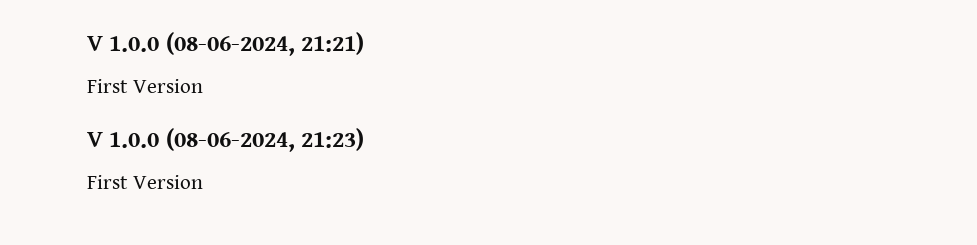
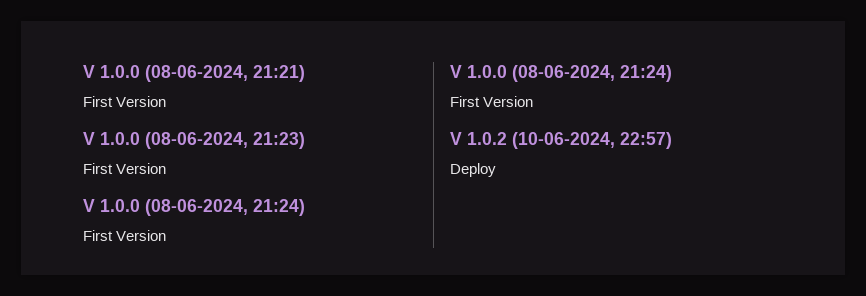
  V 1.0.0 (08-06-2024, 21:23)
  First Version
+ V 1.0.0 (08-06-2024, 21:24)
+ First Version
+ V 1.0.0 (08-06-2024, 21:24)
+ First Version
+ V 1.0.2 (10-06-2024, 22:57)
+ Deploy

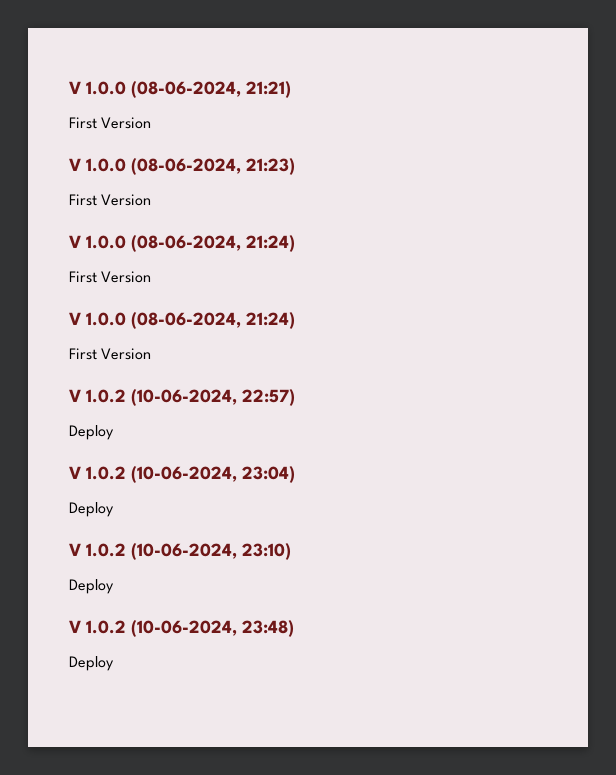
+ V 1.0.2 (10-06-2024, 23:04)
+ Deploy
+ V 1.0.2 (10-06-2024, 23:10)
+ Deploy
+ V 1.0.2 (10-06-2024, 23:48)
+ Deploy

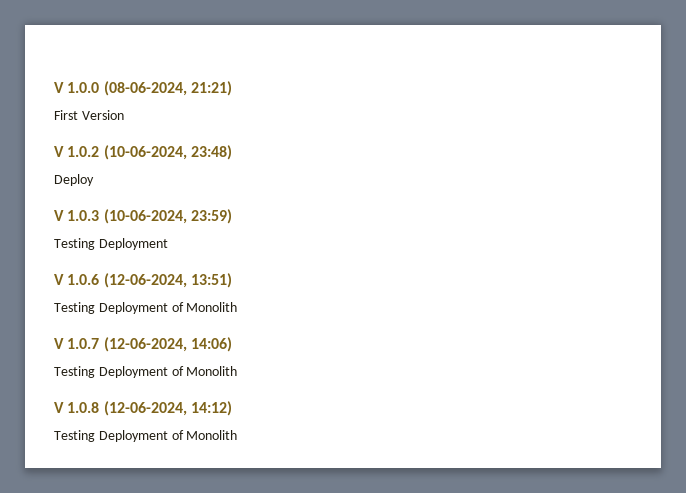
- V 1.0.0 (08-06-2024, 21:23)
- First Version
- V 1.0.0 (08-06-2024, 21:24)
- First Version
- V 1.0.0 (08-06-2024, 21:24)
- First Version
- V 1.0.2 (10-06-2024, 22:57)
- Deploy
- V 1.0.2 (10-06-2024, 23:04)
- Deploy
- V 1.0.2 (10-06-2024, 23:10)
- Deploy
+ V 1.0.3 (10-06-2024, 23:59)
+ Testing Deployment
+ V 1.0.6 (12-06-2024, 13:51)
+ Testing Deployment of Monolith
+ V 1.0.7 (12-06-2024, 14:06)
+ Testing Deployment of Monolith
+ V 1.0.8 (12-06-2024, 14:12)
+ Testing Deployment of Monolith

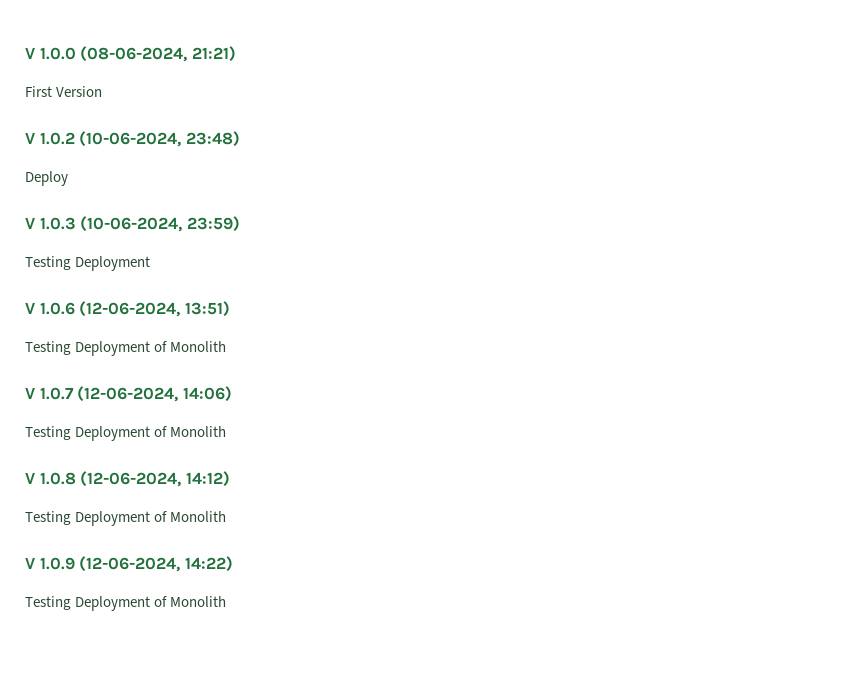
+ V 1.0.9 (12-06-2024, 14:22)
+ Testing Deployment of Monolith

